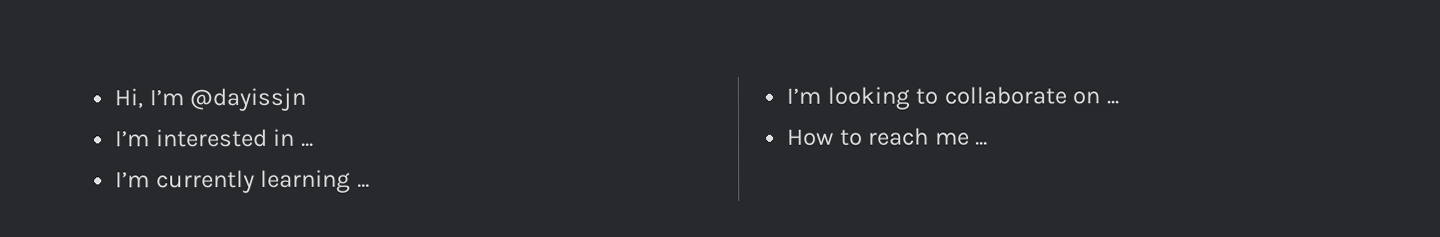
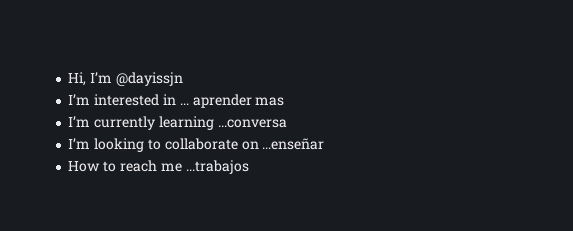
- I’m interested in ...
+ I’m interested in ... aprender mas
- I’m currently learning ...
+ I’m currently learning ...conversa
- I’m looking to collaborate on ...
+ I’m looking to collaborate on ...enseñar
- How to reach me ...
+ How to reach me ...trabajos

